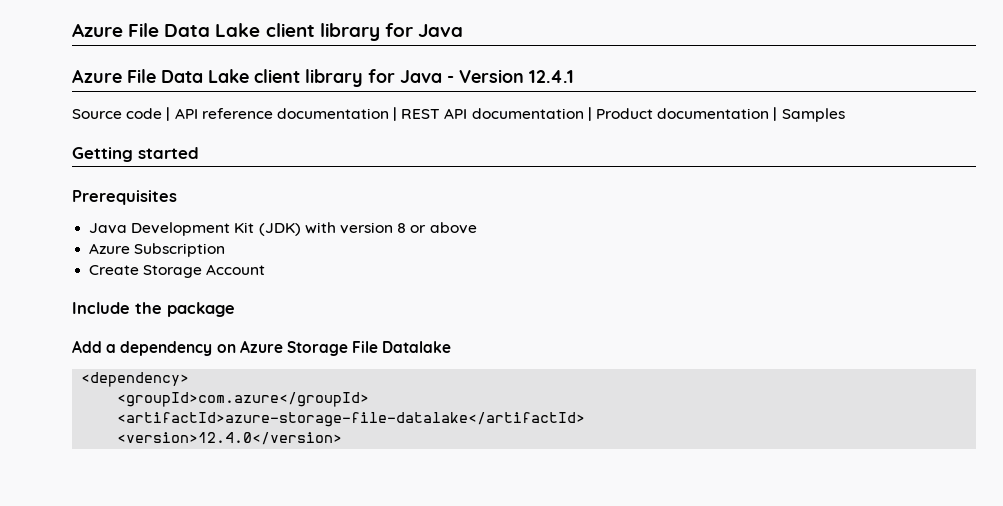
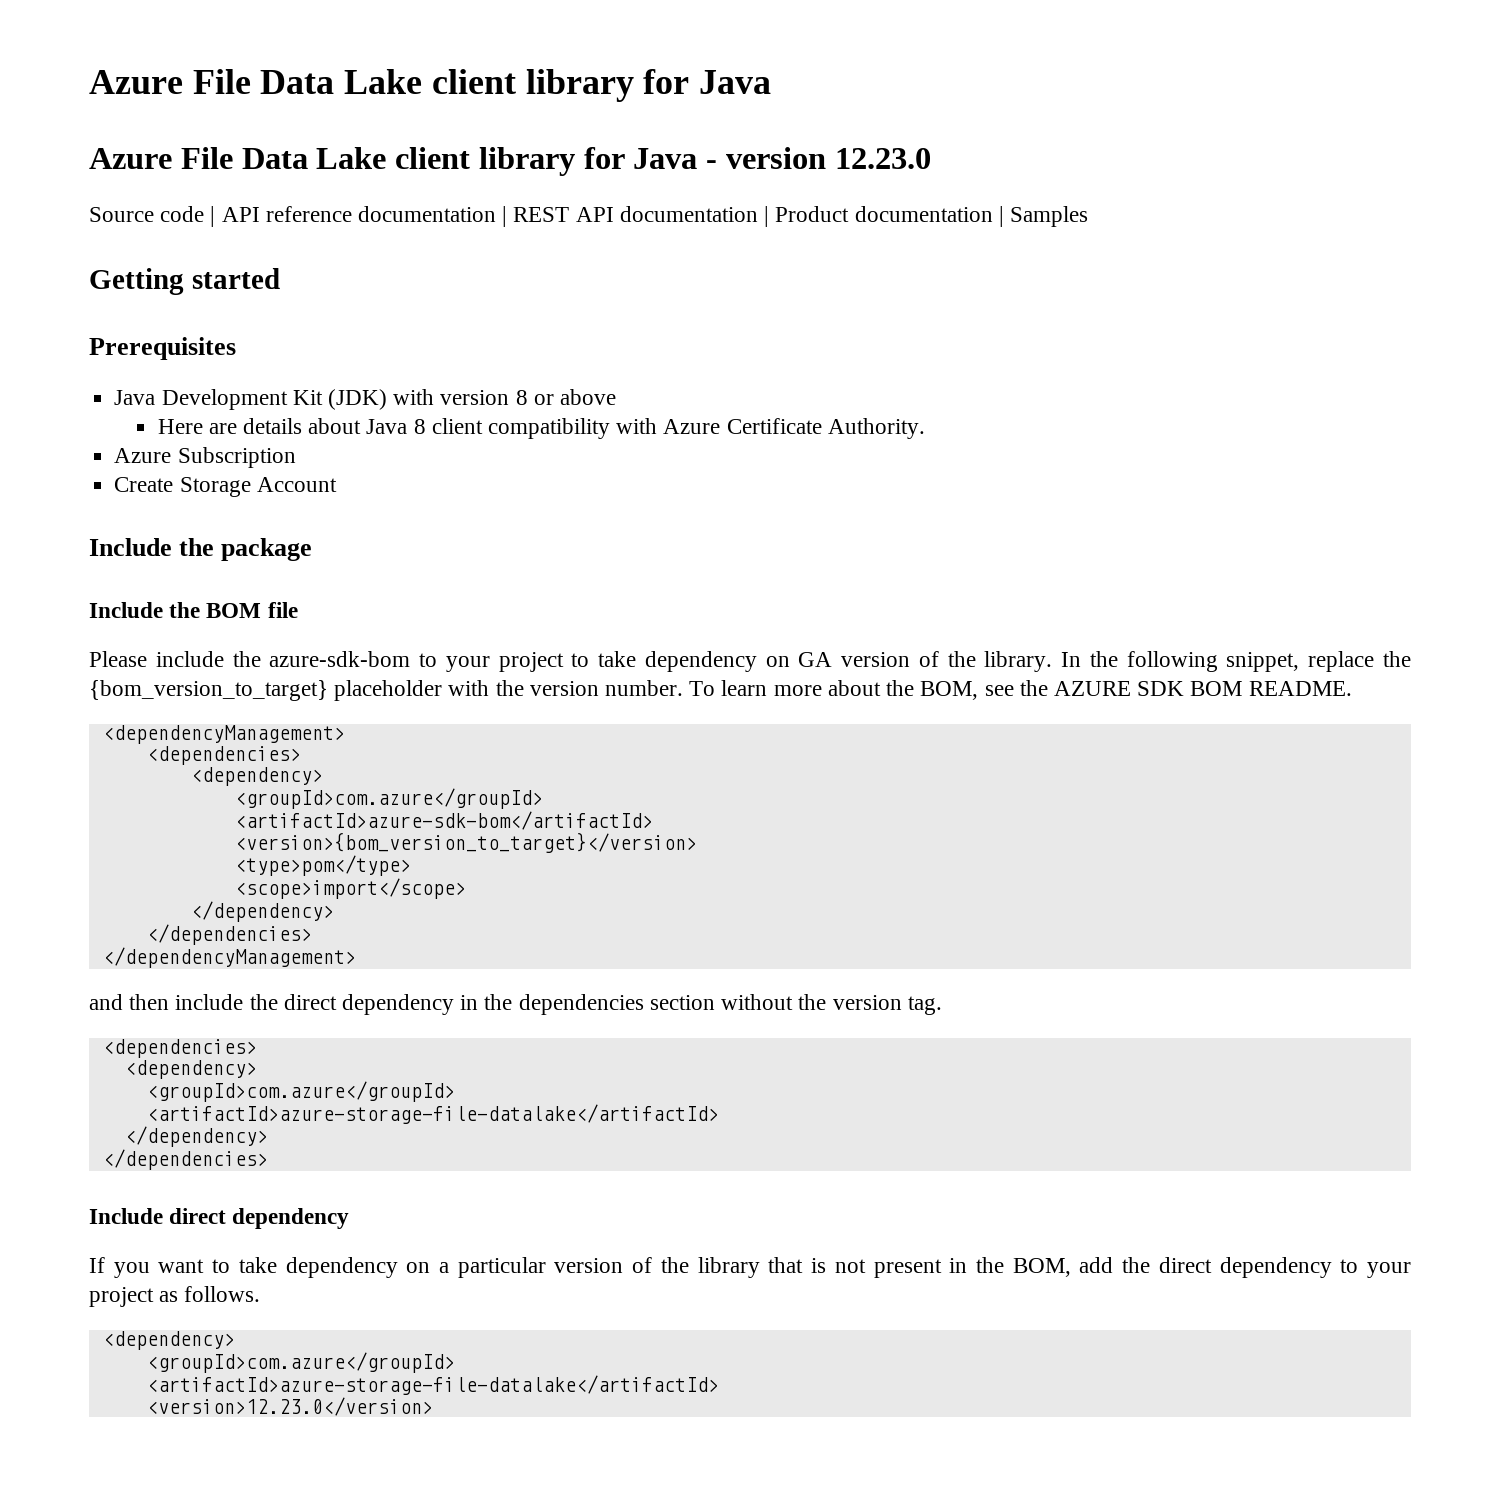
- Azure File Data Lake client library for Java - Version 12.4.1
+ Azure File Data Lake client library for Java - version 12.23.0
+ Here are details about Java 8 client compatibility with Azure Certificate Authority.
- Add a dependency on Azure Storage File Datalake
+ Include the BOM file
+ Please include the azure-sdk-bom to your project to take dependency on GA version of the library. In the following snippet, replace the {bom_version_to_target} placeholder with the version number. To learn more about the BOM, see the AZURE SDK BOM README.
+ <dependencyManagement>
+ <dependencies>
+ <dependency>
+ <groupId>com.azure</groupId>
+ <artifactId>azure-sdk-bom</artifactId>
+ <version>{bom_version_to_target}</version>
+ <type>pom</type>
+ <scope>import</scope>
+ </dependency>
+ </dependencies>
+ </dependencyManagement>
+ and then include the direct dependency in the dependencies section without the version tag.
+ <dependencies>
  <dependency>
  <groupId>com.azure</groupId>
  <artifactId>azure-storage-file-datalake</artifactId>
- <version>12.4.0</version>
+ </dependency>
+ </dependencies>
+ Include direct dependency
+ If you want to take dependency on a particular version of the library that is not present in the BOM, add the direct dependency to your project as follows.
+ <dependency>
+ <groupId>com.azure</groupId>
+ <artifactId>azure-storage-file-datalake</artifactId>
+ <version>12.23.0</version>

